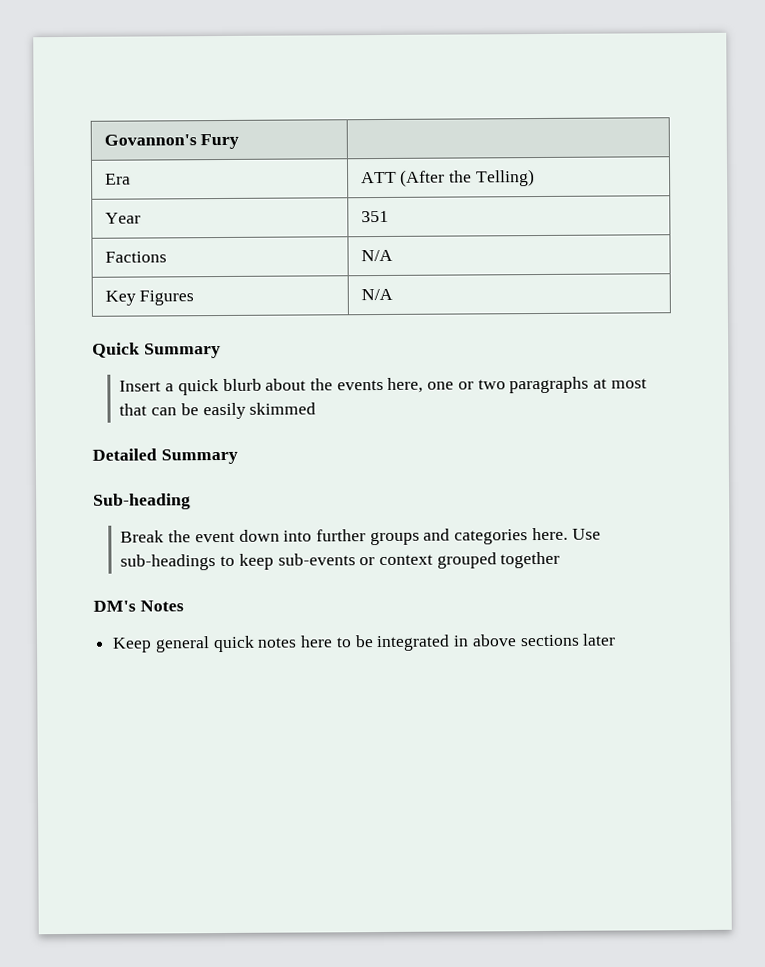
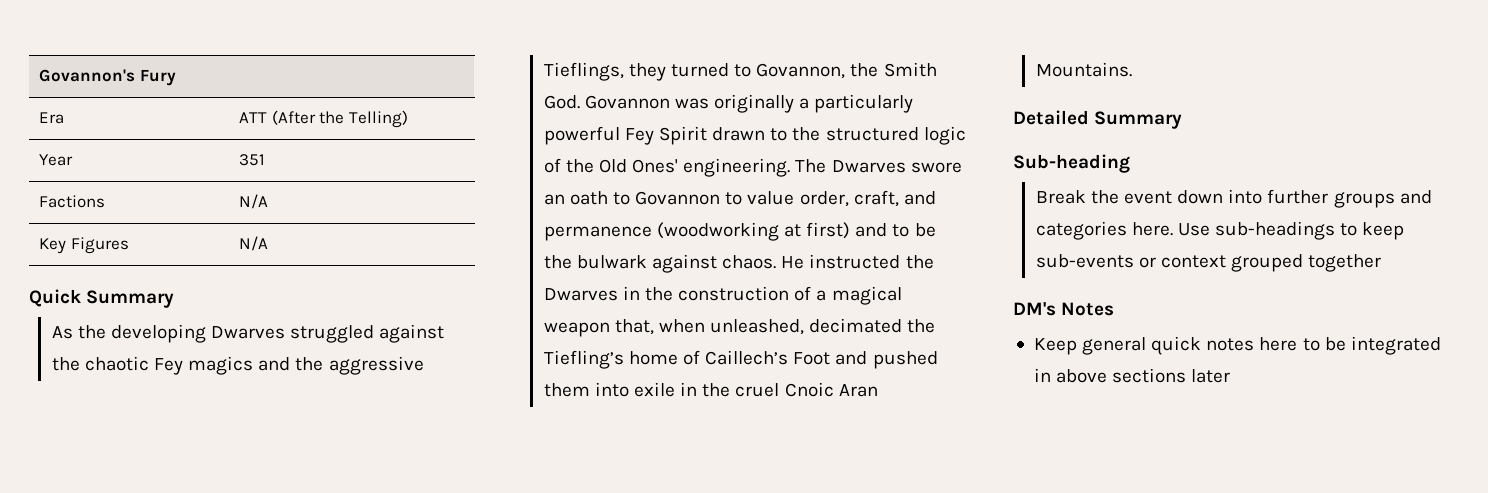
- Insert a quick blurb about the events here, one or two paragraphs at most that can be easily skimmed
+ As the developing Dwarves struggled against the chaotic Fey magics and the aggressive Tieflings, they turned to Govannon, the Smith God. Govannon was originally a particularly powerful Fey Spirit drawn to the structured logic of the Old Ones' engineering. The Dwarves swore an oath to Govannon to value order, craft, and permanence (woodworking at first) and to be the bulwark against chaos. He instructed the Dwarves in the construction of a magical weapon that, when unleashed, decimated the Tiefling’s home of Caillech’s Foot and pushed them into exile in the cruel Cnoic Aran Mountains.

